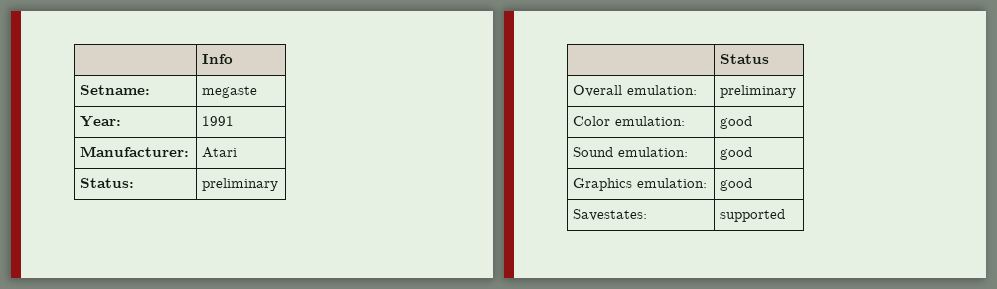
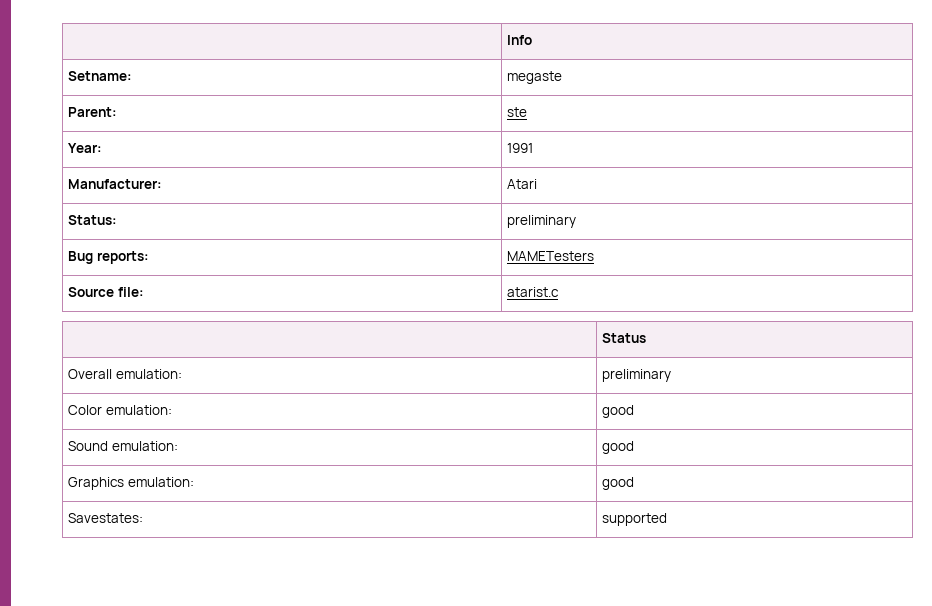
+ Parent: | ste
+ Bug reports: | MAMETesters
+ Source file: | atarist.c

